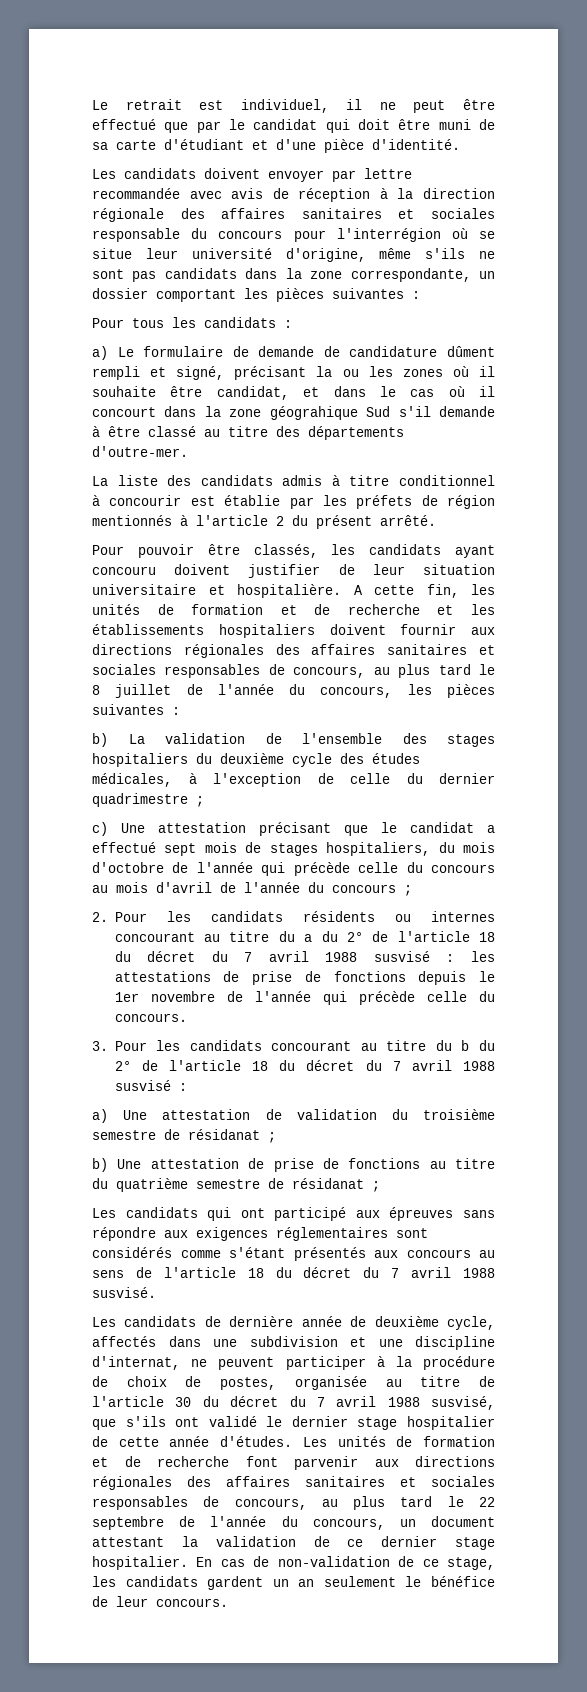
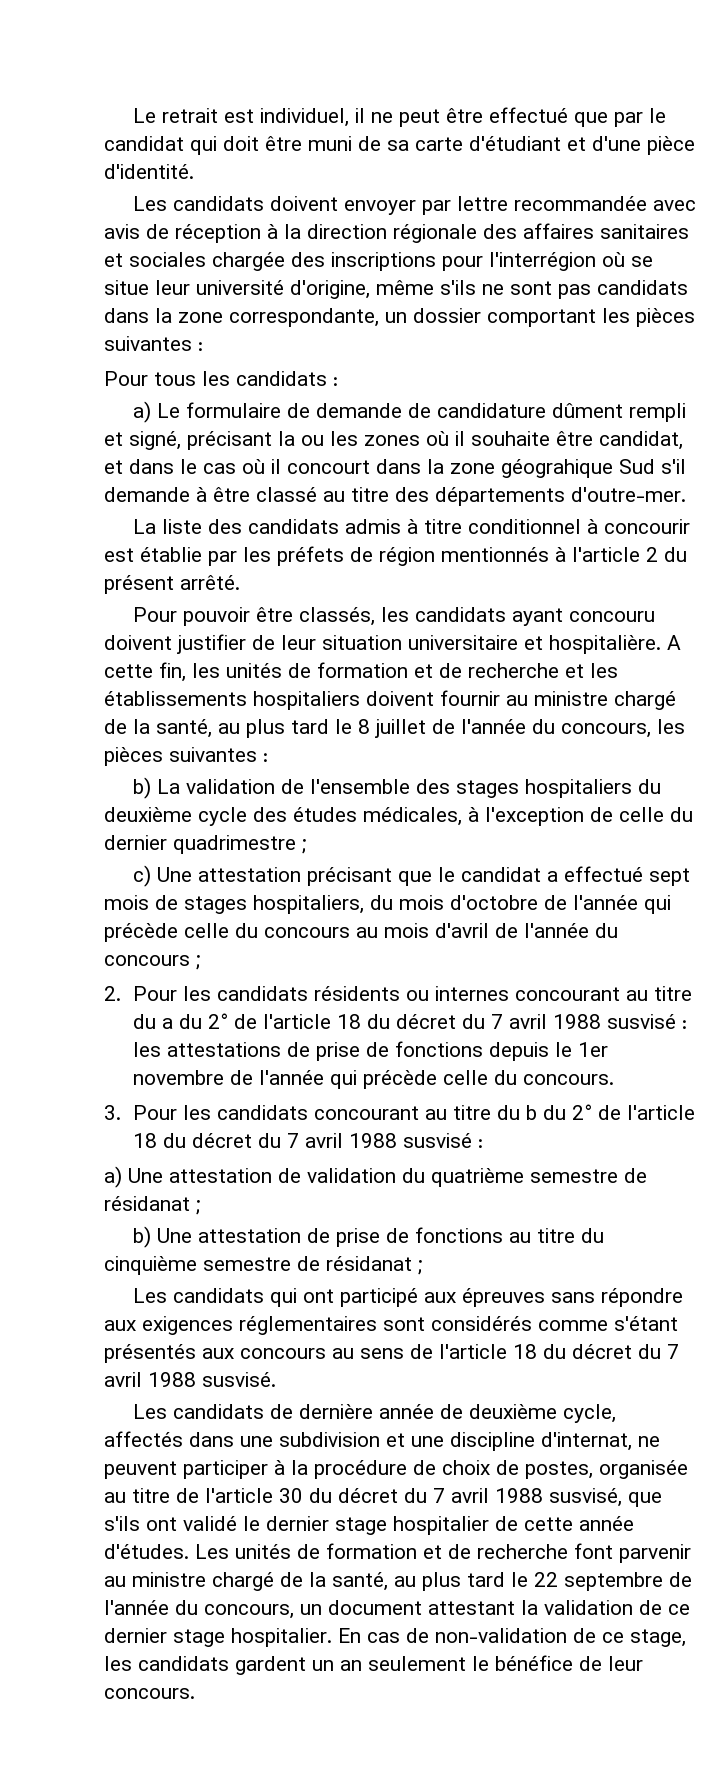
- Les candidats doivent envoyer par lettre recommandée avec avis de réception à la direction régionale des affaires sanitaires et sociales responsable du concours pour l'interrégion où se situe leur université d'origine, même s'ils ne sont pas candidats dans la zone correspondante, un dossier comportant les pièces suivantes :
+ Les candidats doivent envoyer par lettre recommandée avec avis de réception à la direction régionale des affaires sanitaires et sociales chargée des inscriptions pour l'interrégion où se situe leur université d'origine, même s'ils ne sont pas candidats dans la zone correspondante, un dossier comportant les pièces suivantes :
- A cette fin, les unités de formation et de recherche et les établissements hospitaliers doivent fournir aux directions régionales des affaires sanitaires et sociales responsables de concours, au plus tard le 8 juillet de l'année du concours, les pièces suivantes :
+ A cette fin, les unités de formation et de recherche et les établissements hospitaliers doivent fournir au ministre chargé de la santé, au plus tard le 8 juillet de l'année du concours, les pièces suivantes :
- a) Une attestation de validation du troisième semestre de résidanat ;
+ a) Une attestation de validation du quatrième semestre de résidanat ;
- b) Une attestation de prise de fonctions au titre du quatrième semestre de résidanat ;
+ b) Une attestation de prise de fonctions au titre du cinquième semestre de résidanat ;
- Les unités de formation et de recherche font parvenir aux directions régionales des affaires sanitaires et sociales responsables de concours, au plus tard le 22 septembre de l'année du concours, un document attestant la validation de ce dernier stage hospitalier.
+ Les unités de formation et de recherche font parvenir au ministre chargé de la santé, au plus tard le 22 septembre de l'année du concours, un document attestant la validation de ce dernier stage hospitalier.

